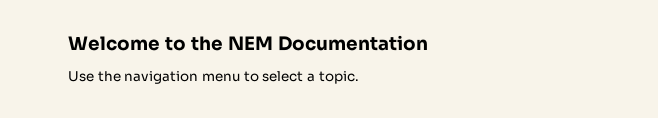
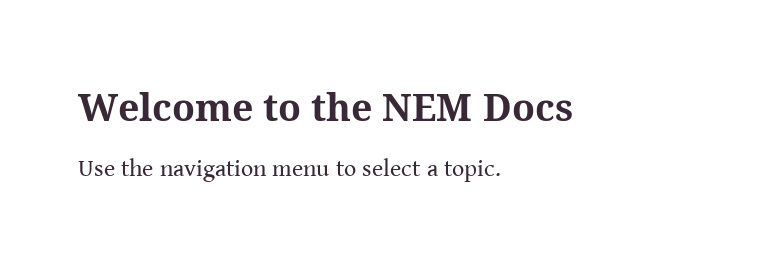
- Welcome to the NEM Documentation
+ Welcome to the NEM Docs

